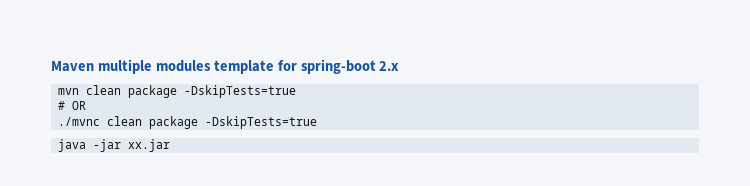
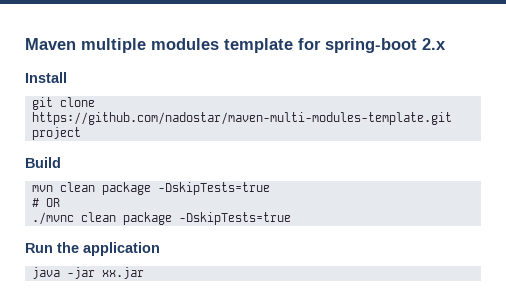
+ Install
+ git clone https://github.com/nadostar/maven-multi-modules-template.git project
+ Build
+ Run the application

